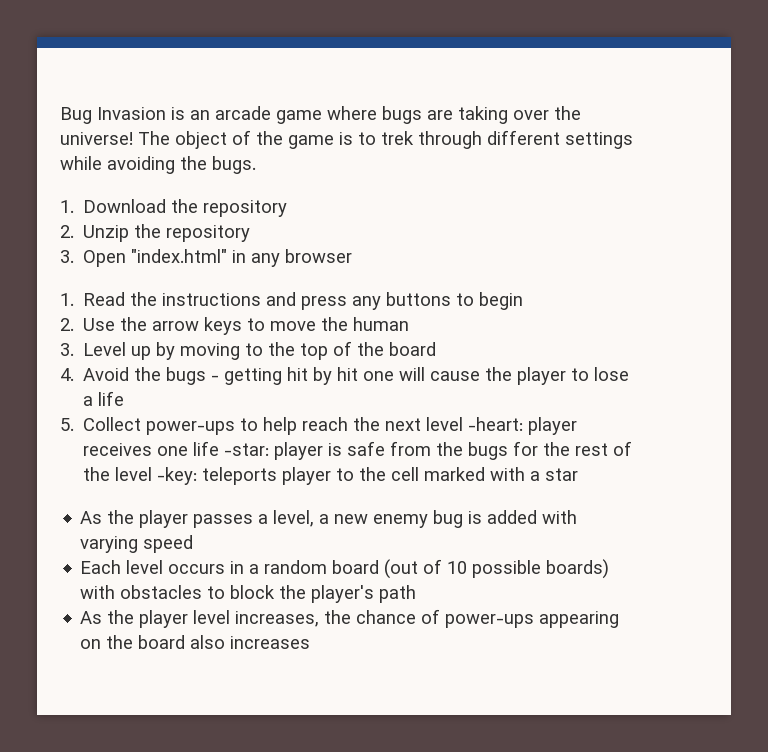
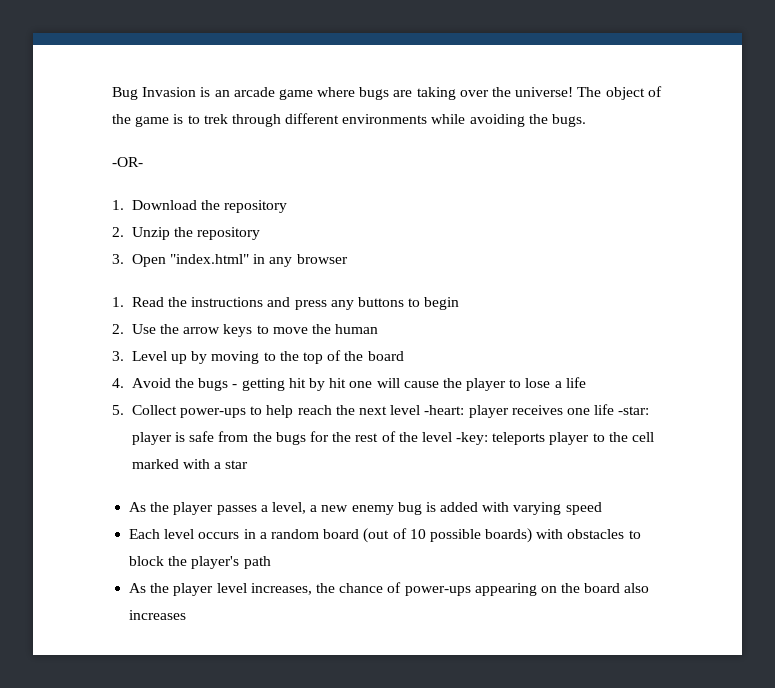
- The object of the game is to trek through different settings while avoiding the bugs.
+ The object of the game is to trek through different environments while avoiding the bugs.
+ -OR-

